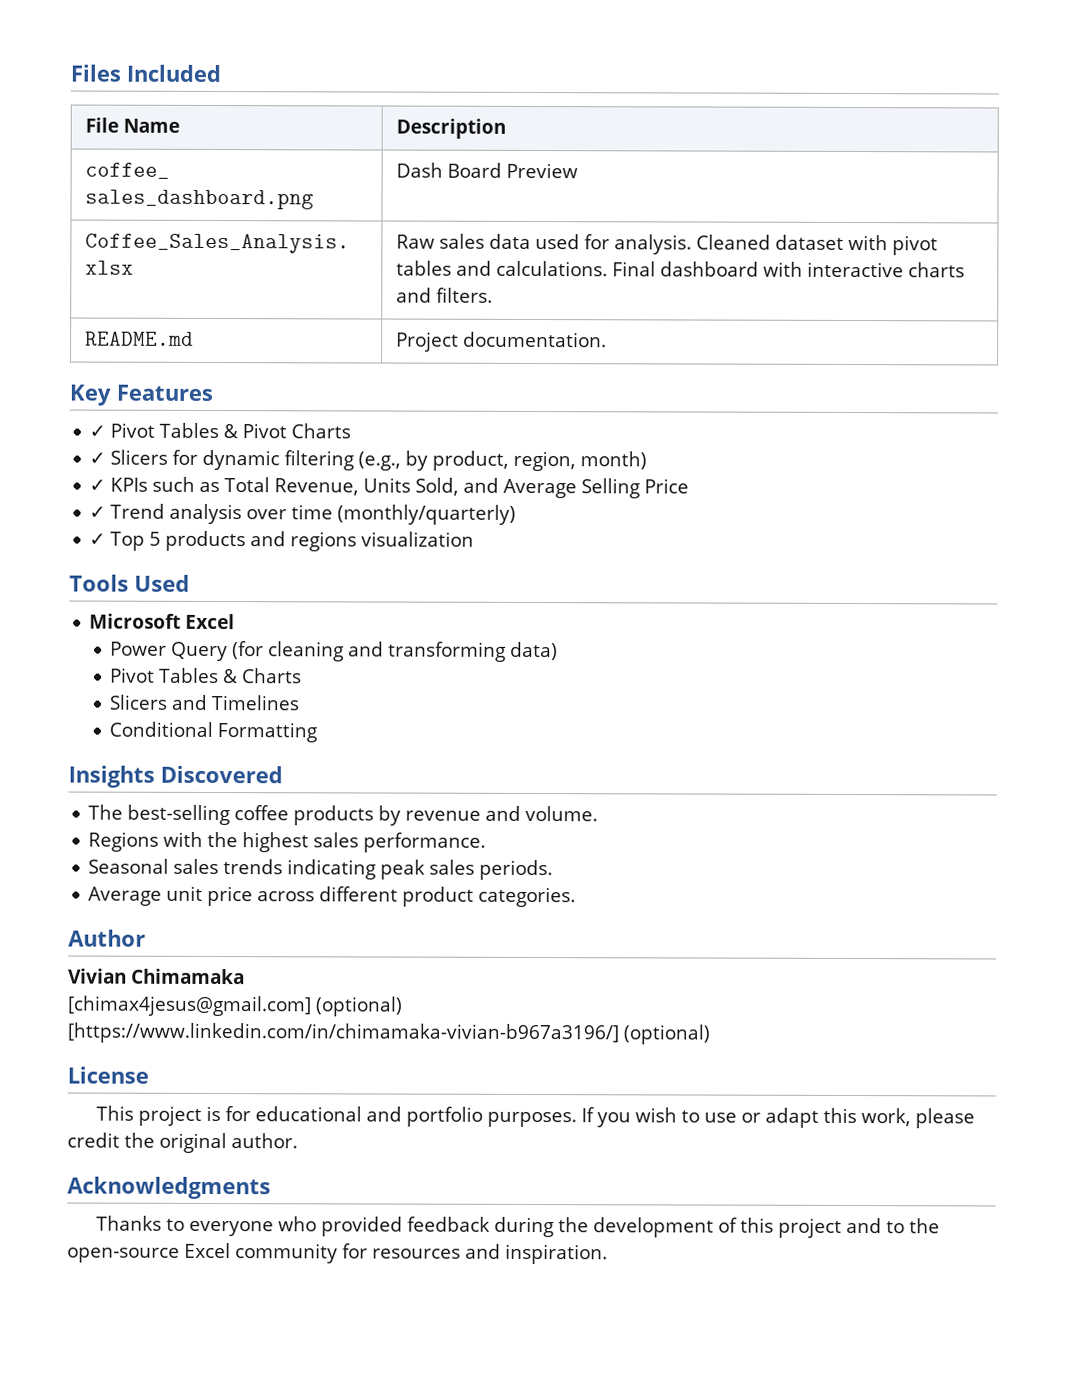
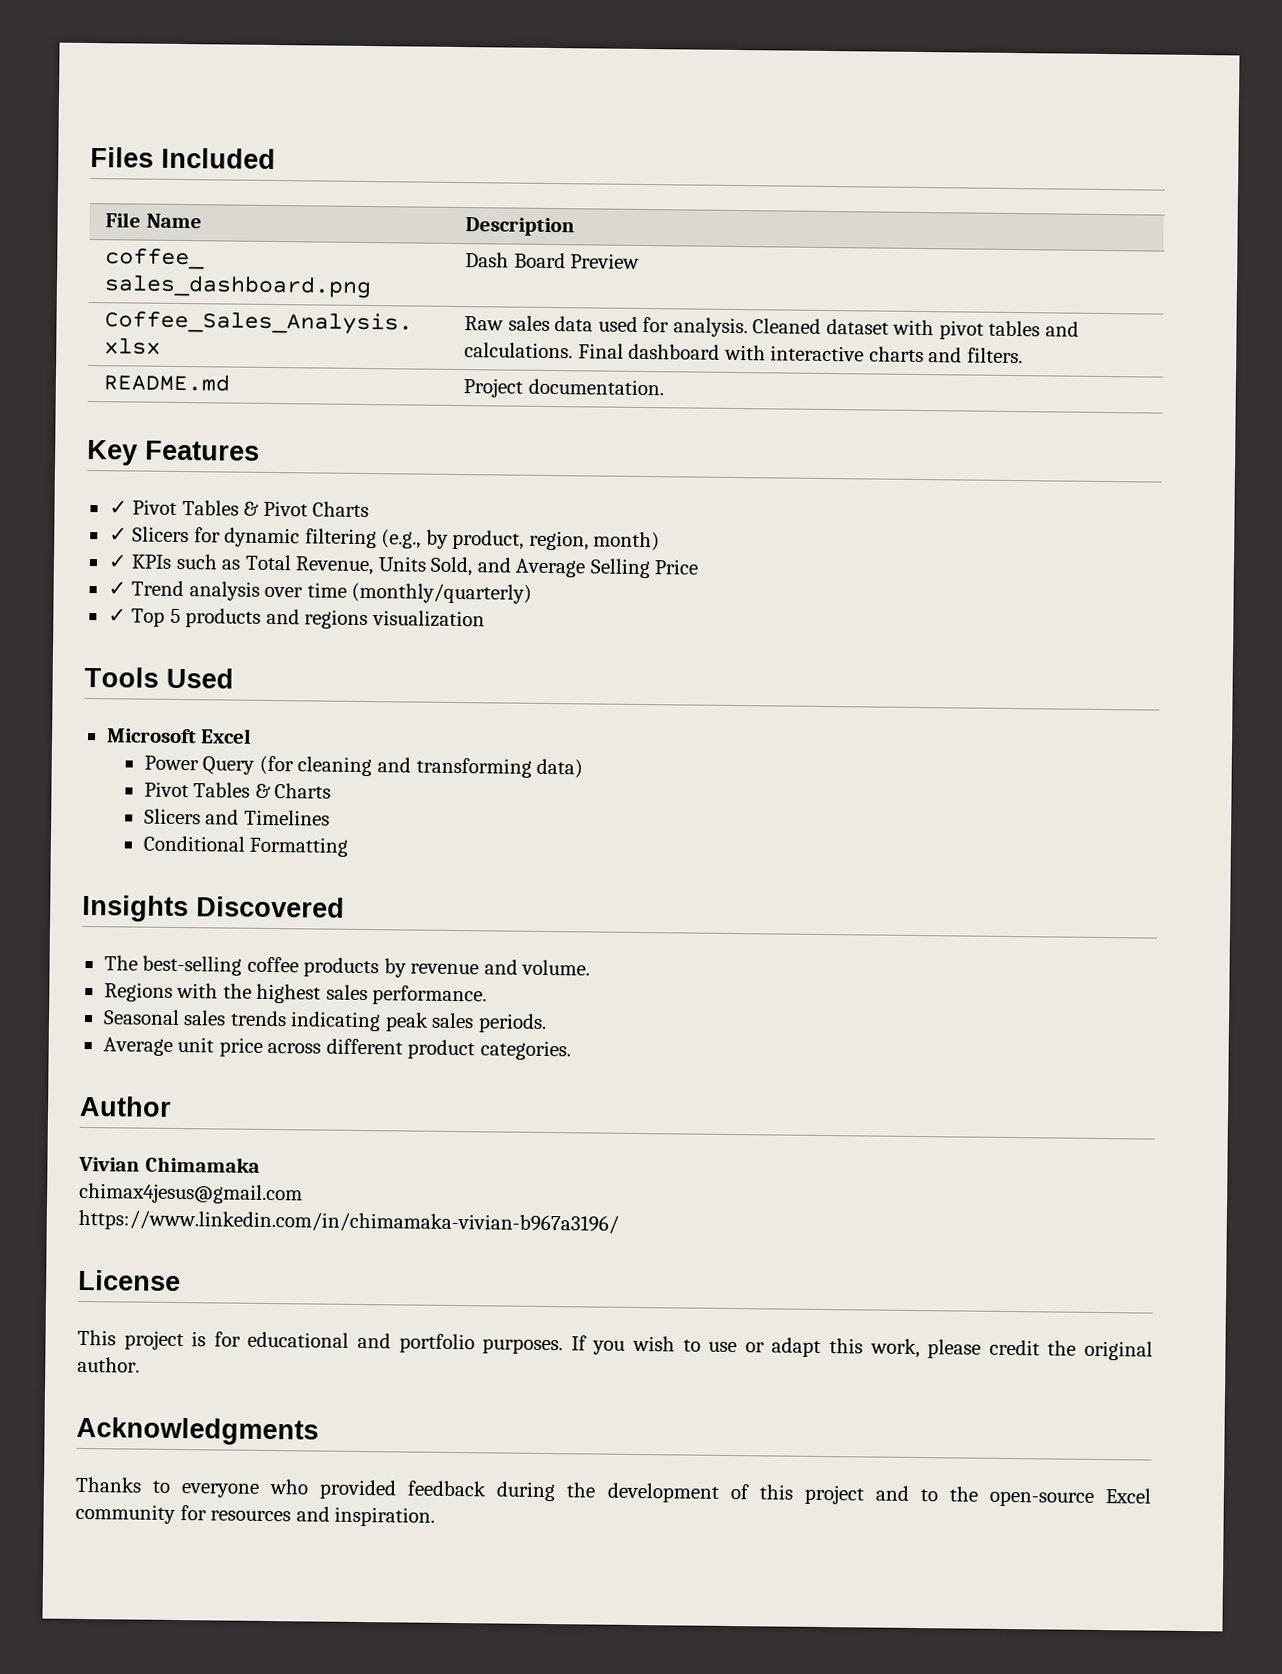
- [chimax4jesus@gmail.com] (optional)
- [https://www.linkedin.com/in/chimamaka-vivian-b967a3196/] (optional)
+ chimax4jesus@gmail.com
+ https://www.linkedin.com/in/chimamaka-vivian-b967a3196/

